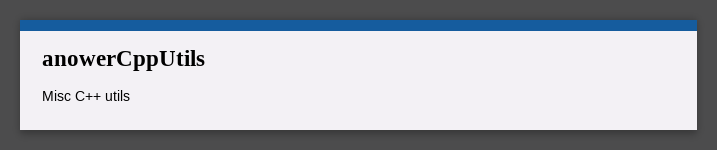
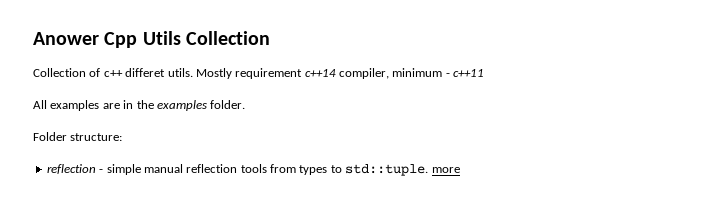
- anowerCppUtils
- Misc C++ utils
+ Anower Cpp Utils Collection
+ Collection of c++ differet utils. Mostly requirement c++14 compiler, minimum - c++11
+ All examples are in the examples folder.
+ Folder structure:
+ reflection - simple manual reflection tools from types to std::tuple. more

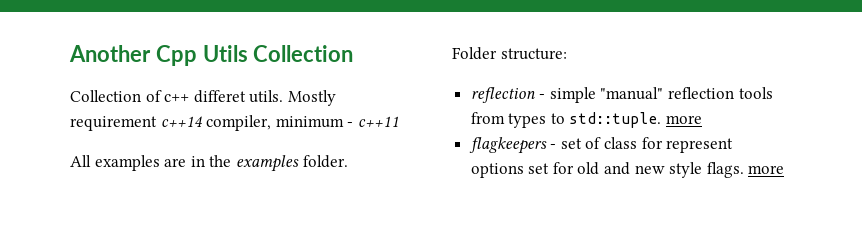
- Anower Cpp Utils Collection
+ Another Cpp Utils Collection
- reflection - simple manual reflection tools from types to std::tuple. more
+ reflection - simple "manual" reflection tools from types to std::tuple. more
+ flagkeepers - set of class for represent options set for old and new style flags. more

